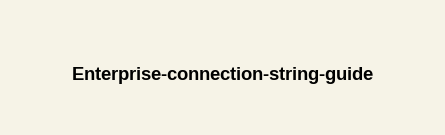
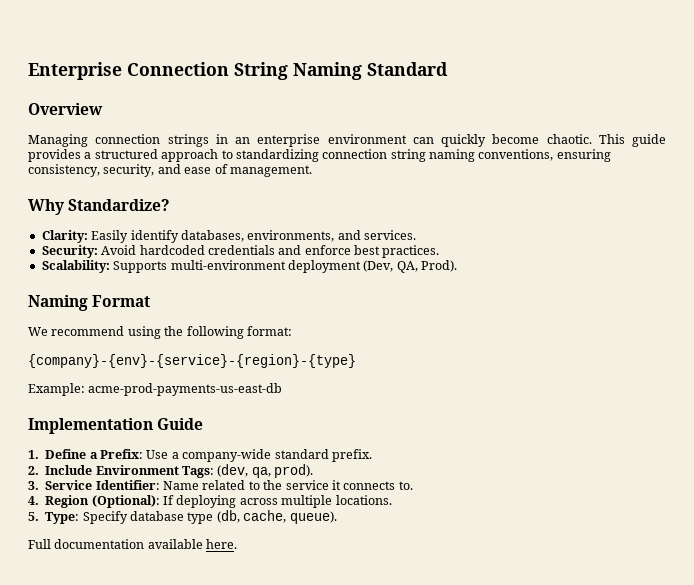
- Enterprise-connection-string-guide
+ Enterprise Connection String Naming Standard
+ Overview
+ Managing connection strings in an enterprise environment can quickly become chaotic. This guide provides a structured approach to standardizing connection string naming conventions, ensuring consistency, security, and ease of management.
+ Why Standardize?
+ Clarity: Easily identify databases, environments, and services.
+ Security: Avoid hardcoded credentials and enforce best practices.
+ Scalability: Supports multi-environment deployment (Dev, QA, Prod).
+ Naming Format
+ We recommend using the following format:
+ {company}-{env}-{service}-{region}-{type}
+ Example: acme-prod-payments-us-east-db
+ Implementation Guide
+ 1. Define a Prefix: Use a company-wide standard prefix.
+ 2. Include Environment Tags: (dev, qa, prod).
+ 3. Service Identifier: Name related to the service it connects to.
+ 4. Region (Optional): If deploying across multiple locations.
+ 5. Type: Specify database type (db, cache, queue).
+ Full documentation available here.

